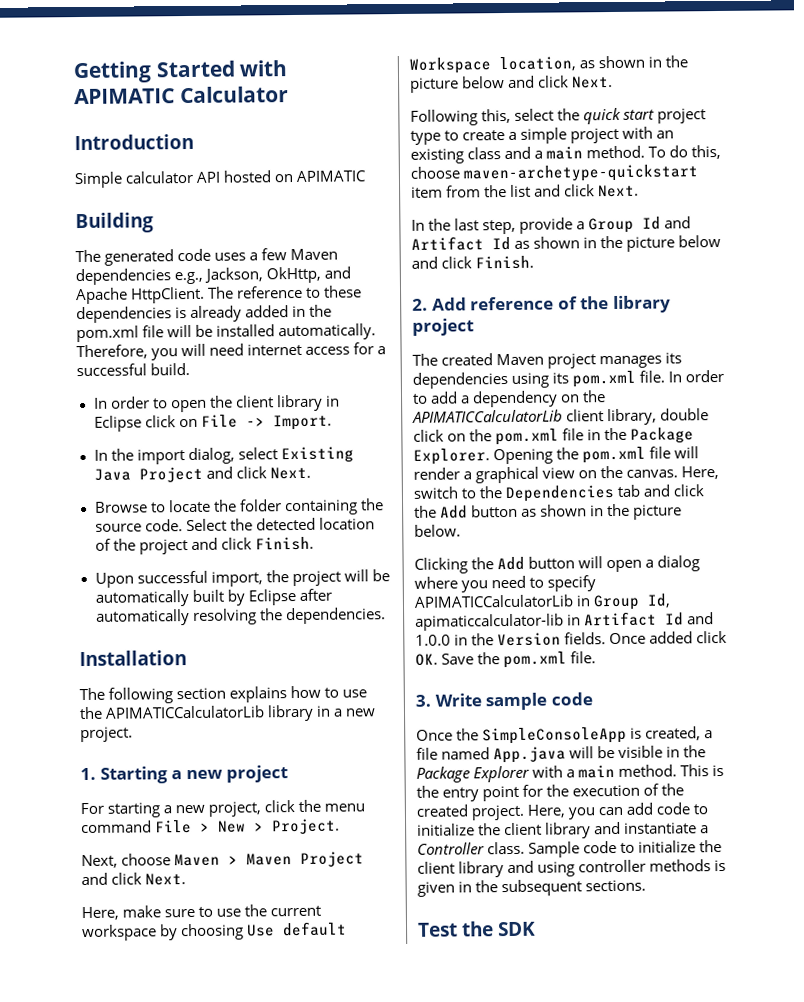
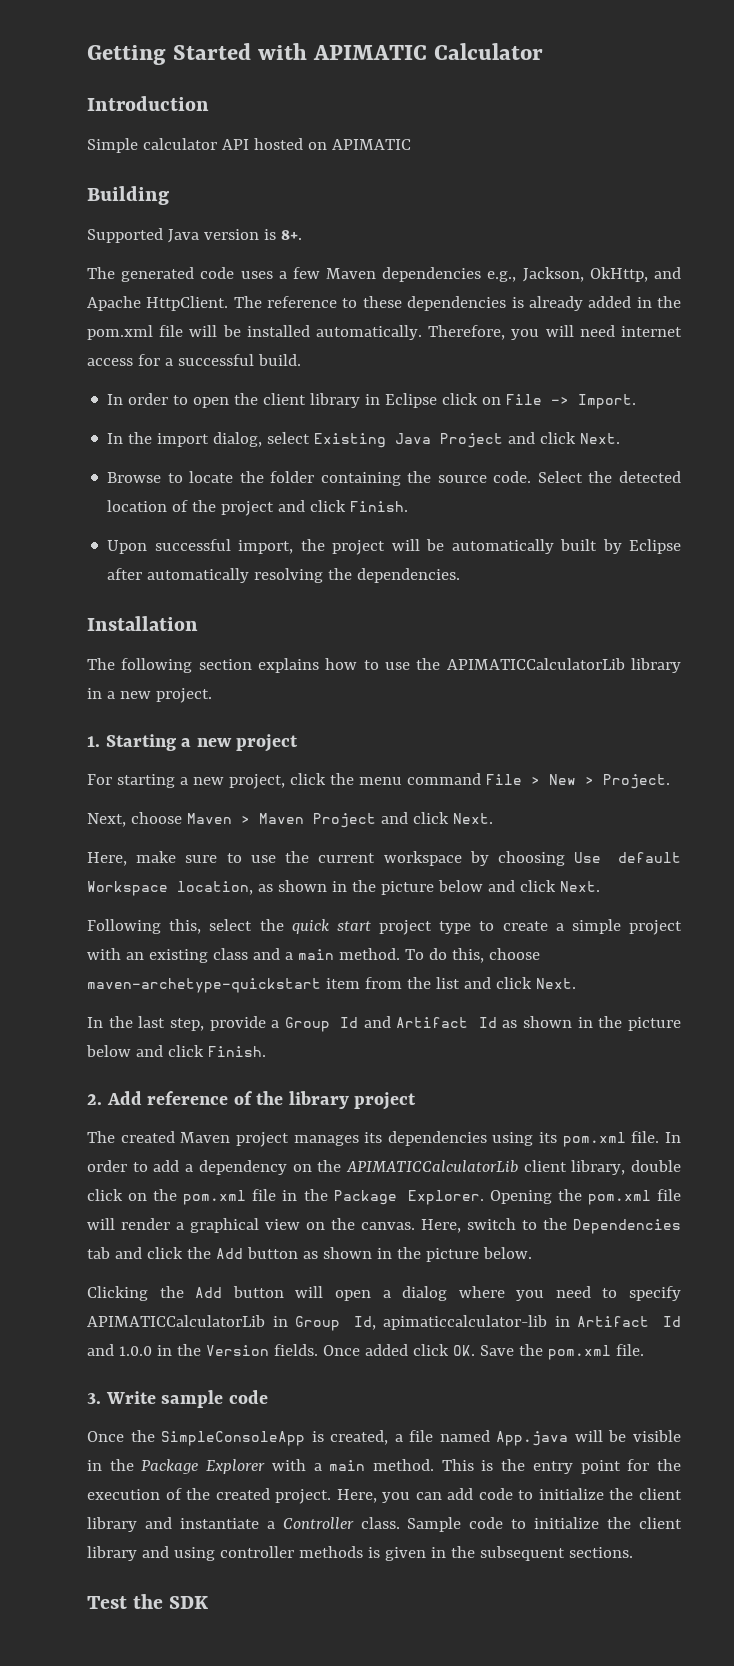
+ Supported Java version is 8+.

